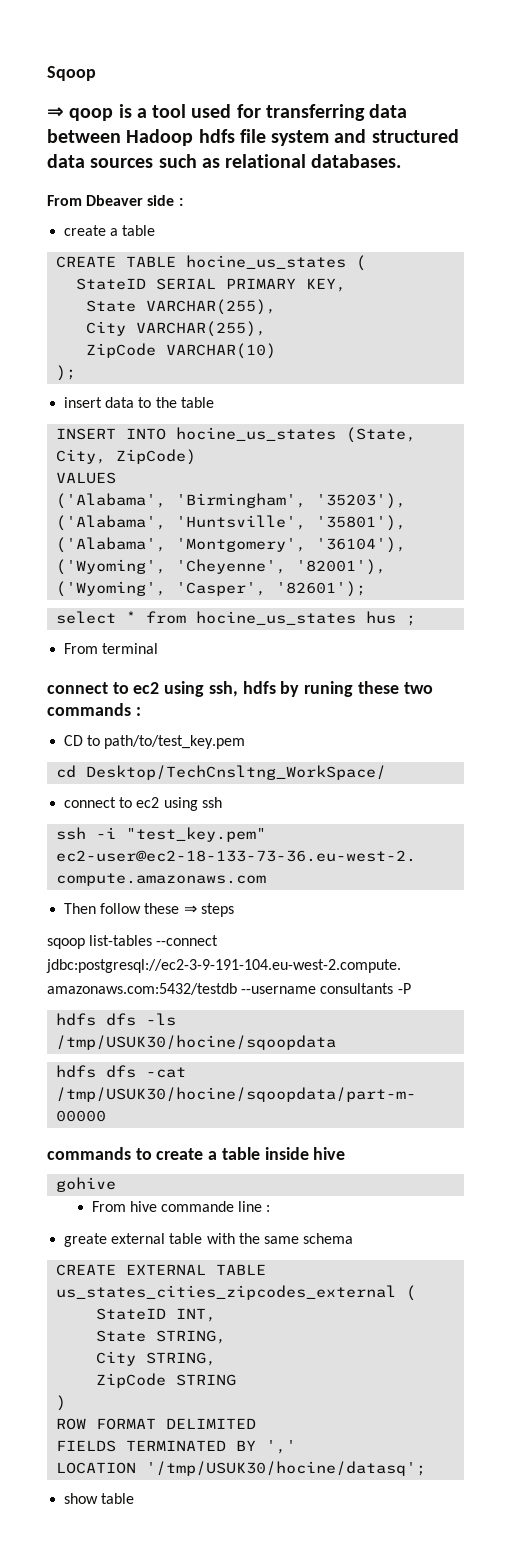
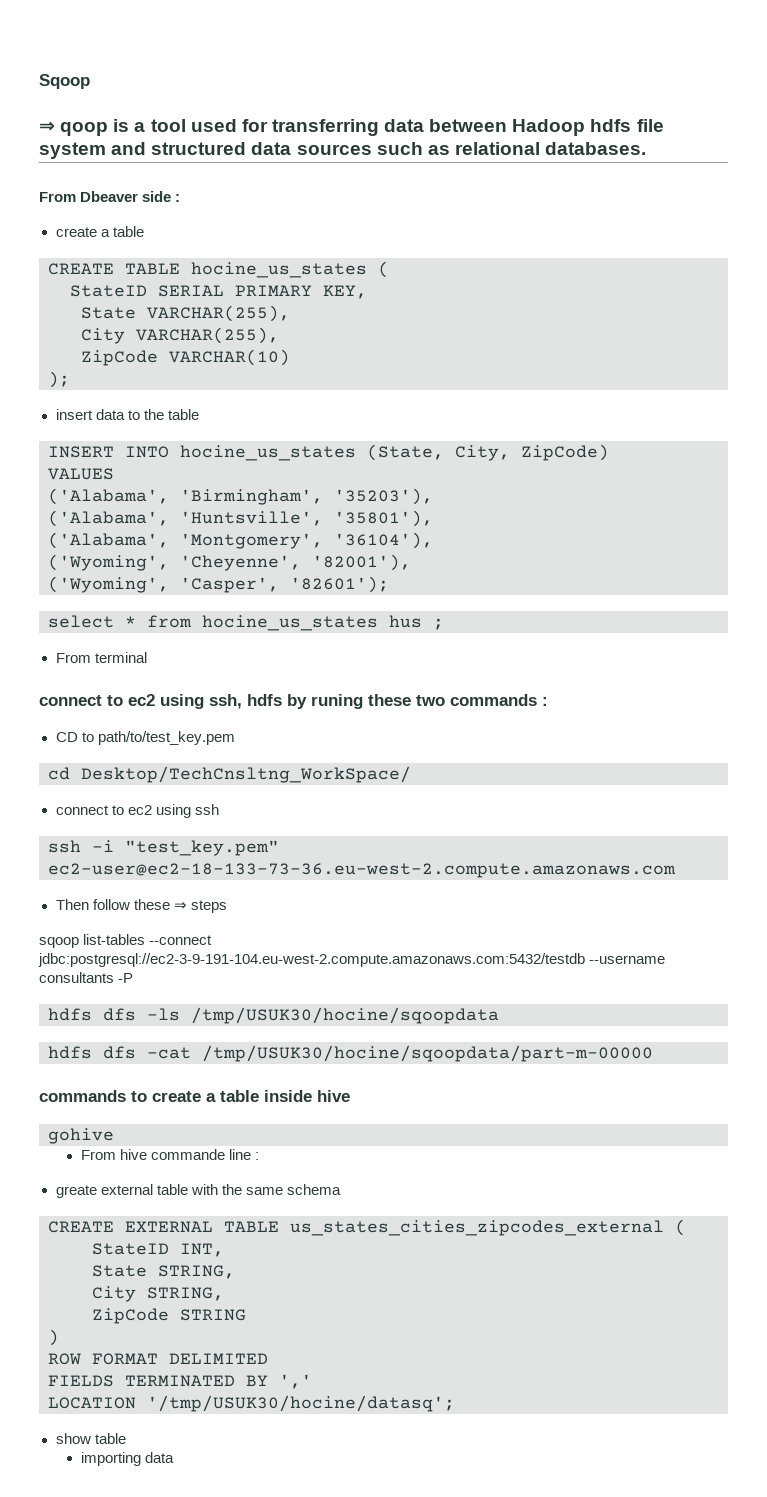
+ importing data

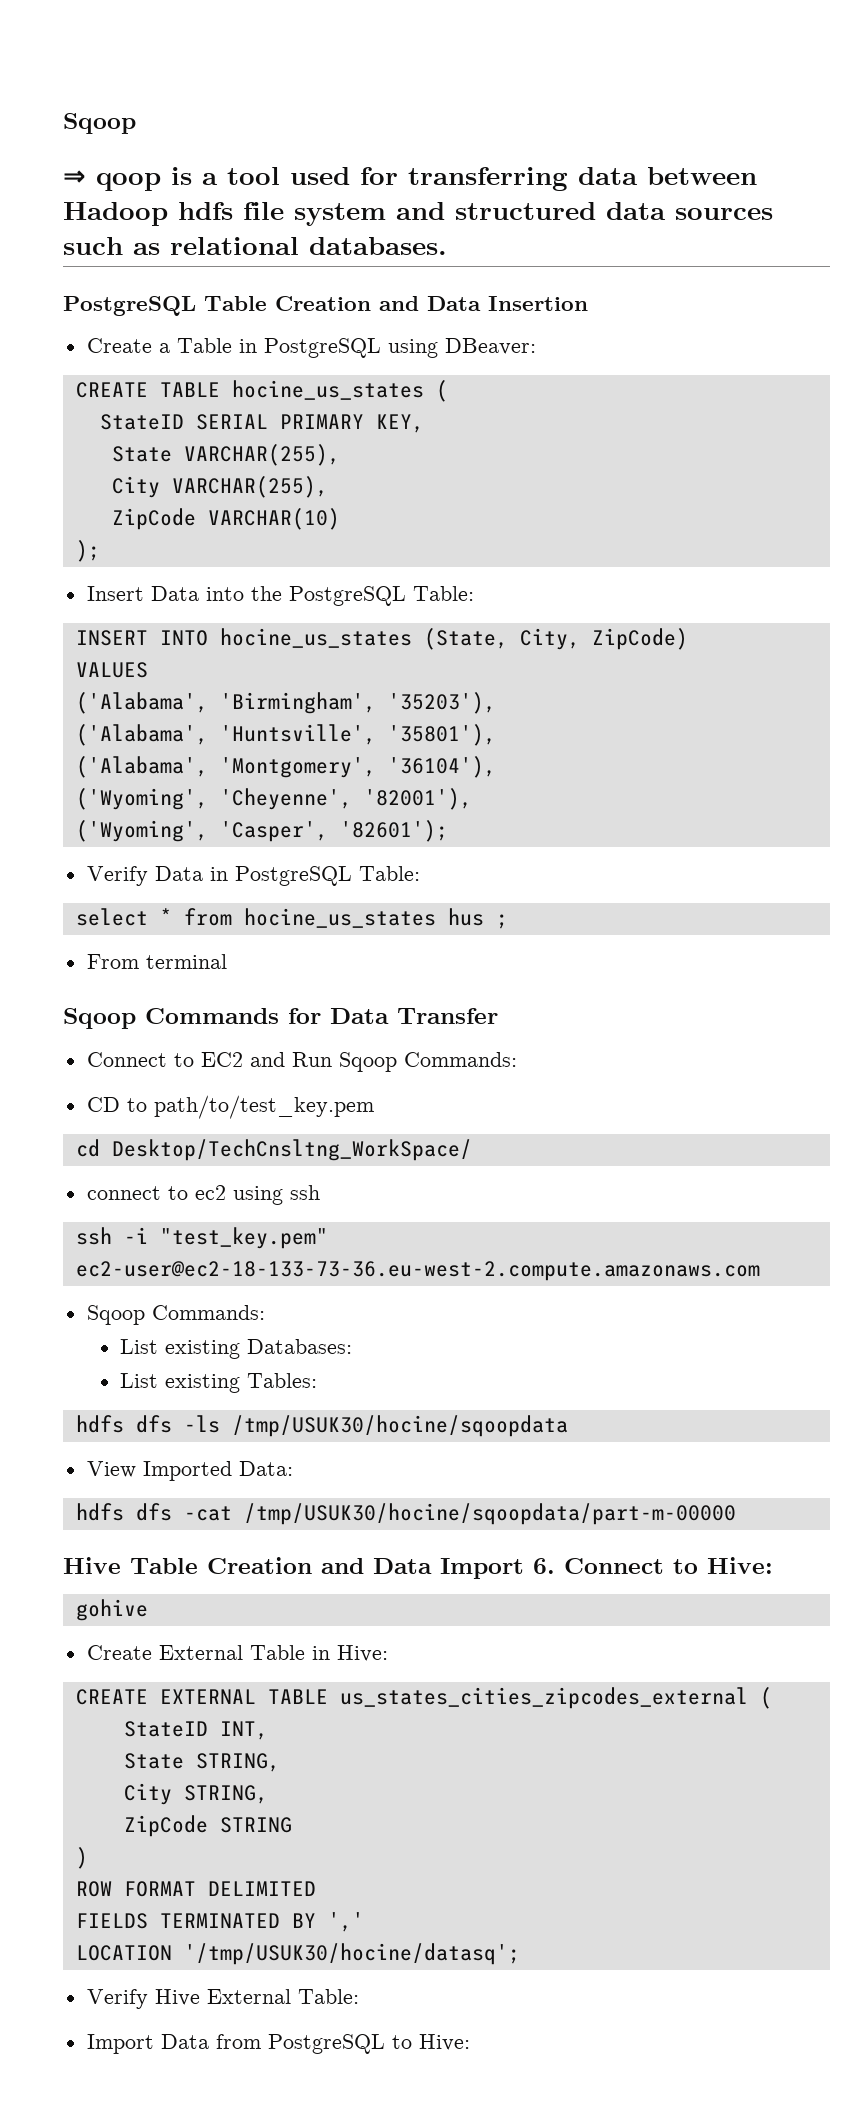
- From Dbeaver side :
- create a table
+ PostgreSQL Table Creation and Data Insertion
+ Create a Table in PostgreSQL using DBeaver:
- insert data to the table
+ Insert Data into the PostgreSQL Table:
+ Verify Data in PostgreSQL Table:
- connect to ec2 using ssh, hdfs by runing these two commands :
+ Sqoop Commands for Data Transfer
+ Connect to EC2 and Run Sqoop Commands:
  ssh -i "test_key.pem" ec2-user@ec2-18-133-73-36.eu-west-2.compute.amazonaws.com
- Then follow these ⇒ steps
- sqoop list-tables --connect jdbc:postgresql://ec2-3-9-191-104.eu-west-2.compute.amazonaws.com:5432/testdb --username consultants -P
+ Sqoop Commands:
+ List existing Databases:
+ List existing Tables:
+ View Imported Data:
- commands to create a table inside hive
+ Hive Table Creation and Data Import 6. Connect to Hive:
  gohive
- From hive commande line :
- greate external table with the same schema
+ Create External Table in Hive:
- show table
- importing data
+ Verify Hive External Table:
+ Import Data from PostgreSQL to Hive:

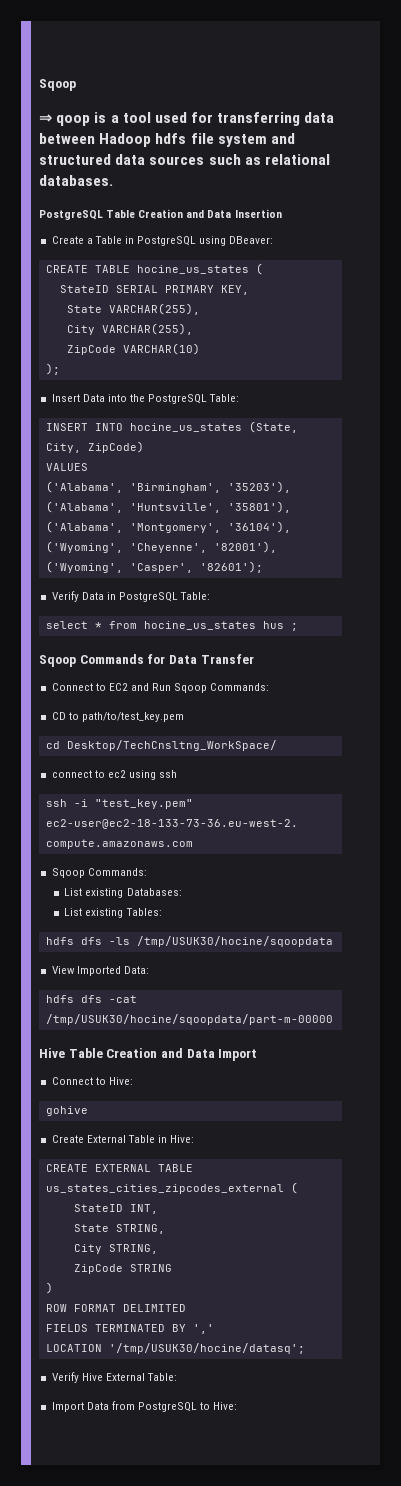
- From terminal
- Hive Table Creation and Data Import 6. Connect to Hive:
+ Hive Table Creation and Data Import
+ Connect to Hive:

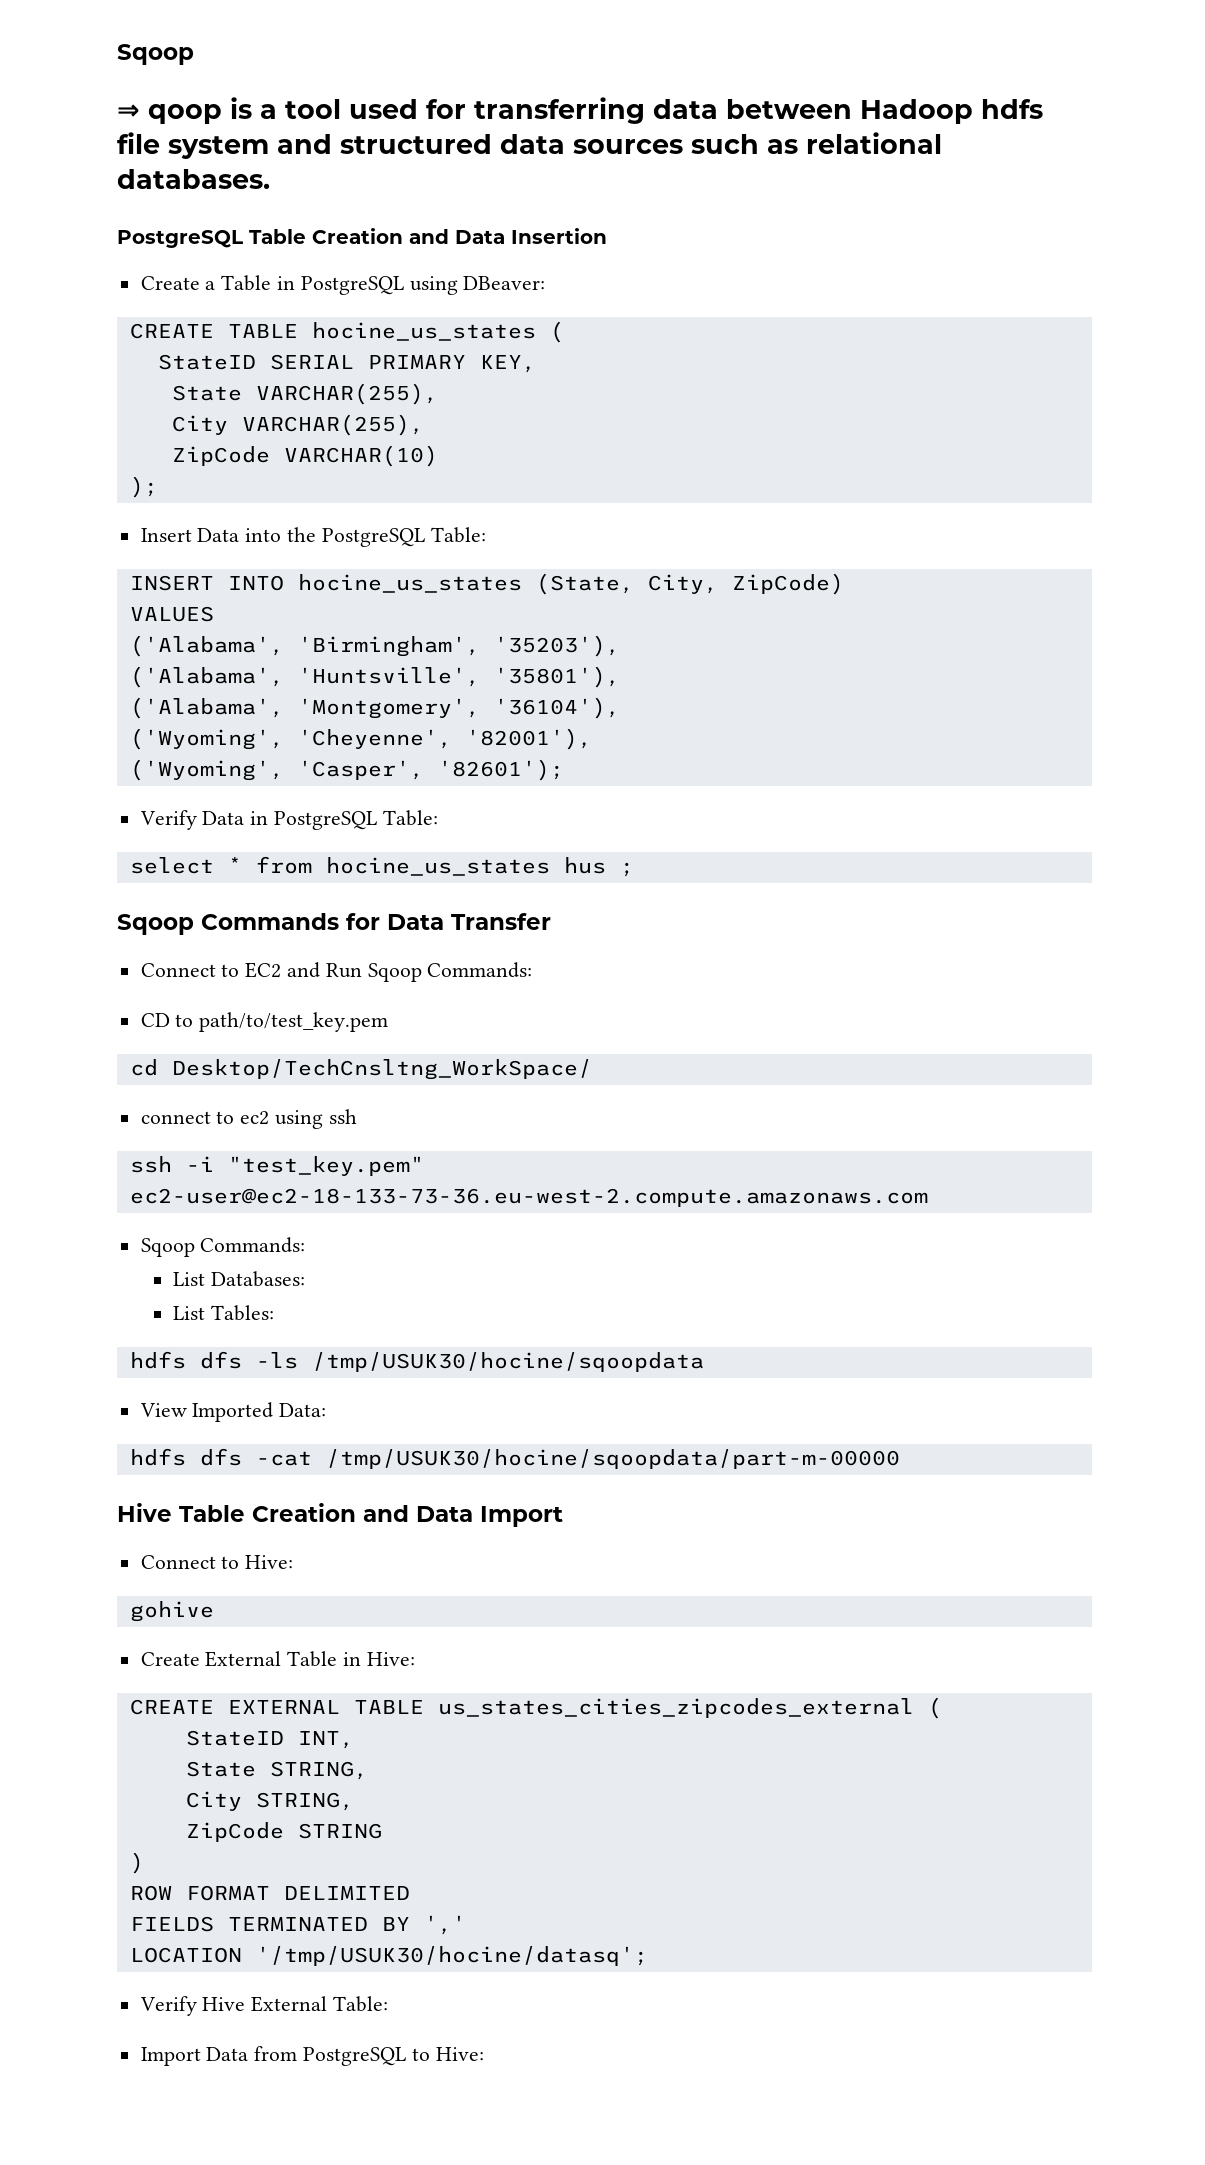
- List existing Databases:
+ List Databases:
- List existing Tables:
+ List Tables:

